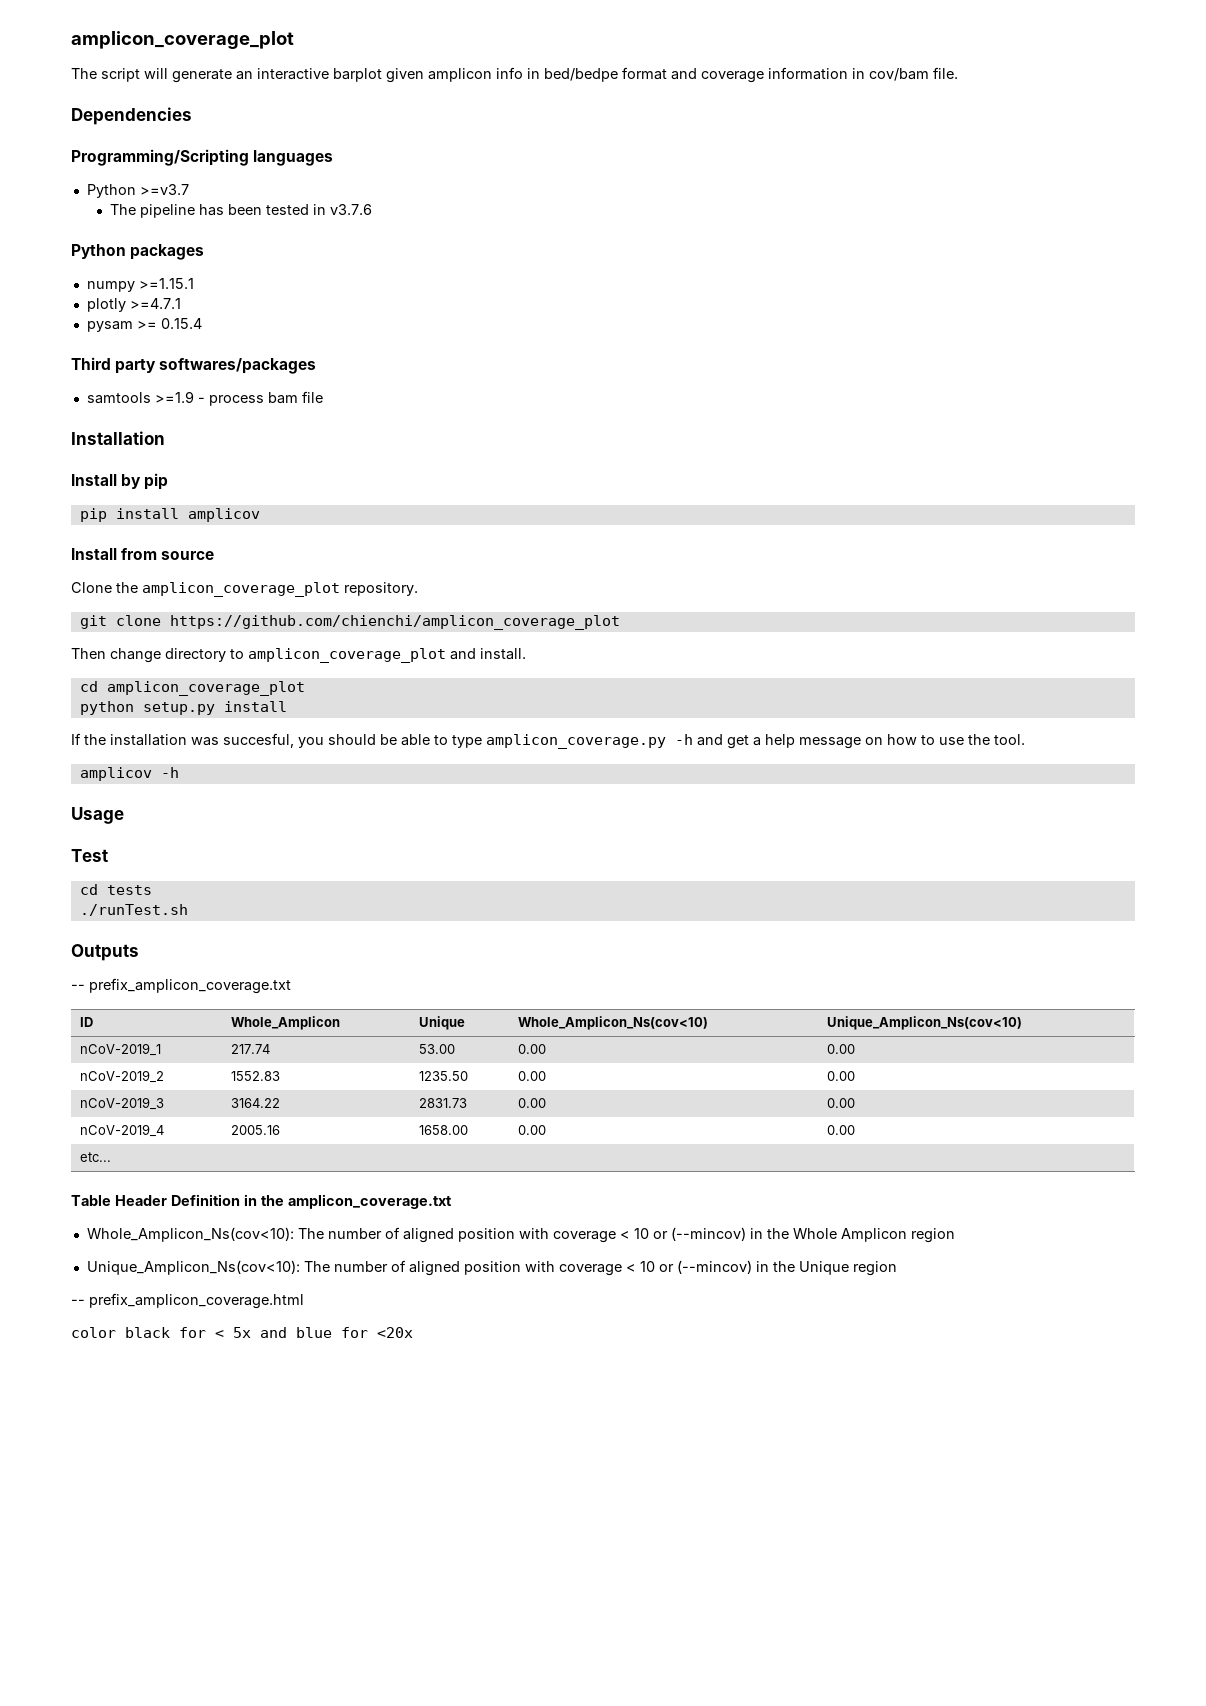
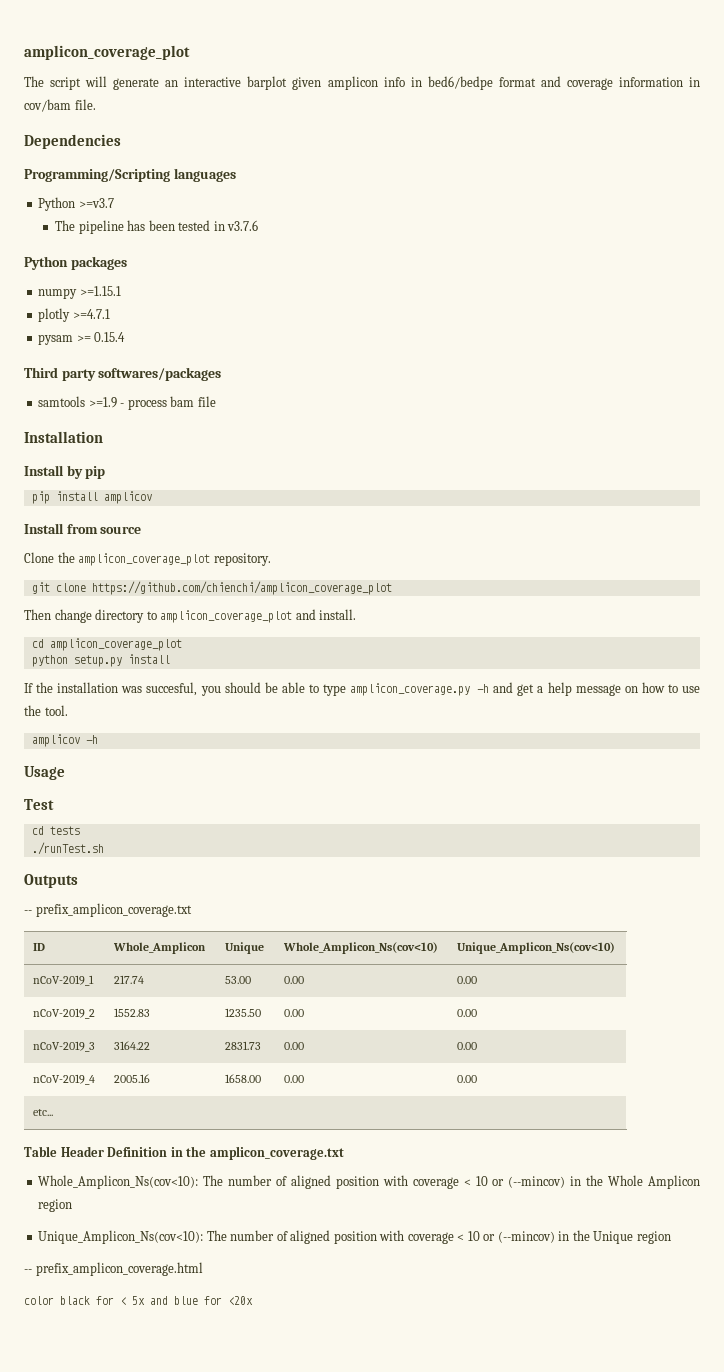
- The script will generate an interactive barplot given amplicon info in bed/bedpe format and coverage information in cov/bam file.
+ The script will generate an interactive barplot given amplicon info in bed6/bedpe format and coverage information in cov/bam file.

